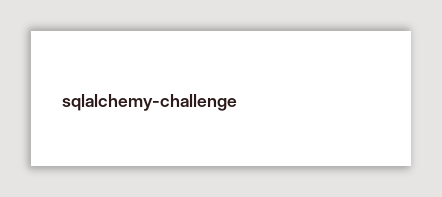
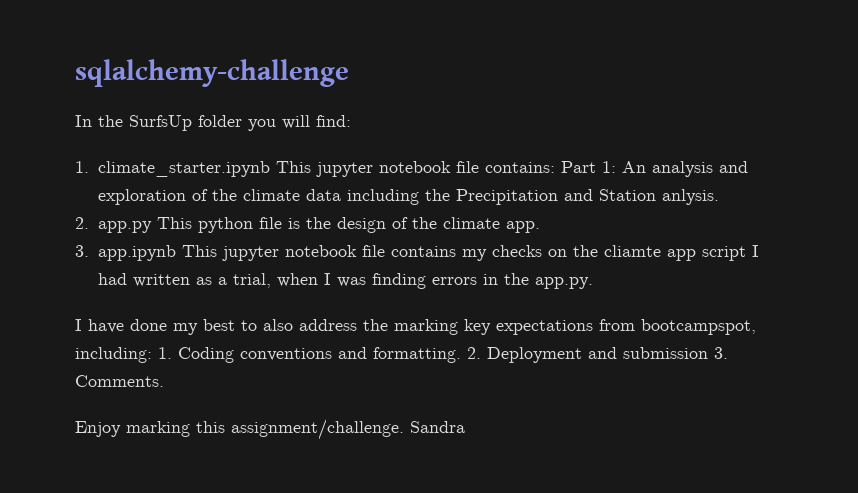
+ In the SurfsUp folder you will find:
+ 1. climate_starter.ipynb This jupyter notebook file contains: Part 1: An analysis and exploration of the climate data including the Precipitation and Station anlysis.
+ 2. app.py This python file is the design of the climate app.
+ 3. app.ipynb This jupyter notebook file contains my checks on the cliamte app script I had written as a trial, when I was finding errors in the app.py.
+ I have done my best to also address the marking key expectations from bootcampspot, including: 1. Coding conventions and formatting. 2. Deployment and submission 3. Comments.
+ Enjoy marking this assignment/challenge. Sandra

